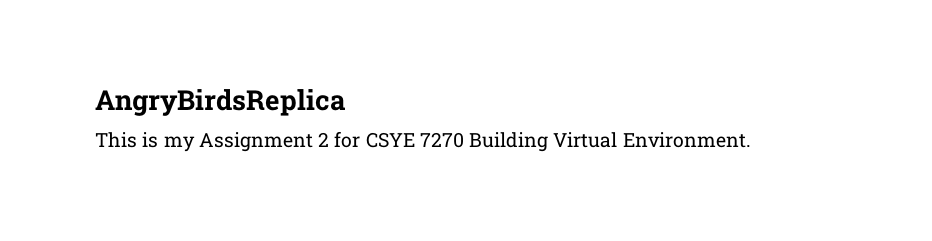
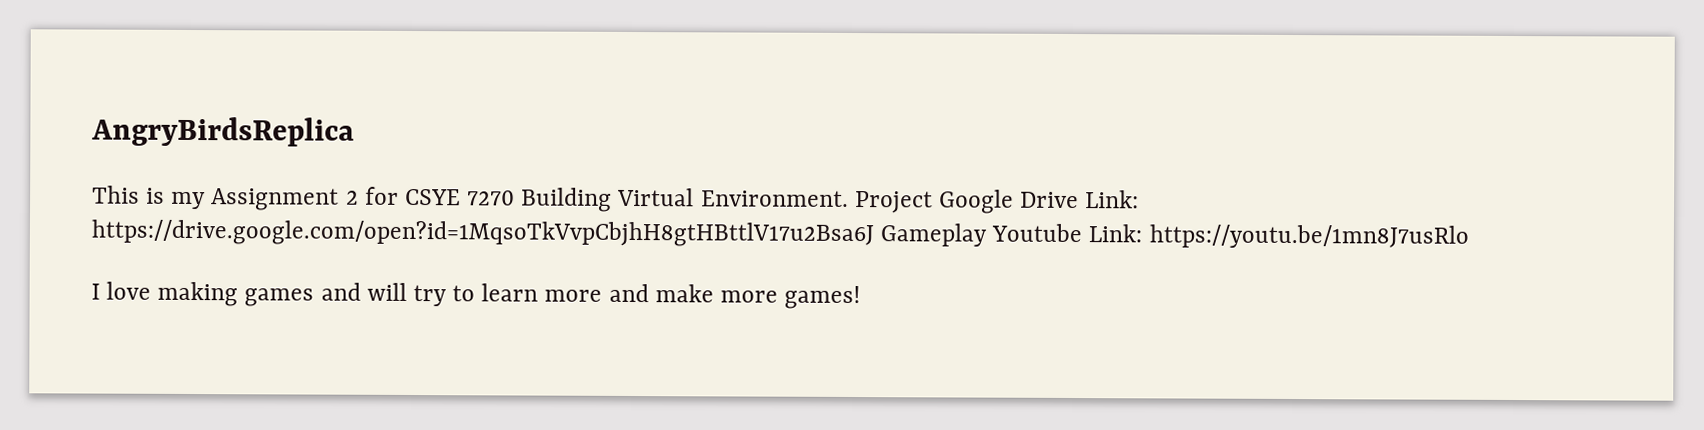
+ Project Google Drive Link: https://drive.google.com/open?id=1MqsoTkVvpCbjhH8gtHBttlV17u2Bsa6J Gameplay Youtube Link: https://youtu.be/1mn8J7usRlo
+ I love making games and will try to learn more and make more games!

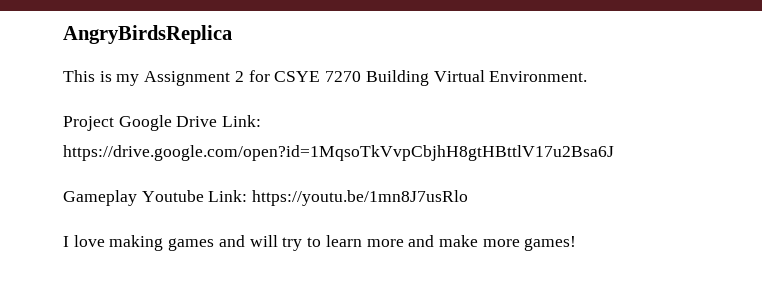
- This is my Assignment 2 for CSYE 7270 Building Virtual Environment. Project Google Drive Link: https://drive.google.com/open?id=1MqsoTkVvpCbjhH8gtHBttlV17u2Bsa6J Gameplay Youtube Link: https://youtu.be/1mn8J7usRlo
+ This is my Assignment 2 for CSYE 7270 Building Virtual Environment.
+ Project Google Drive Link: https://drive.google.com/open?id=1MqsoTkVvpCbjhH8gtHBttlV17u2Bsa6J
+ Gameplay Youtube Link: https://youtu.be/1mn8J7usRlo

